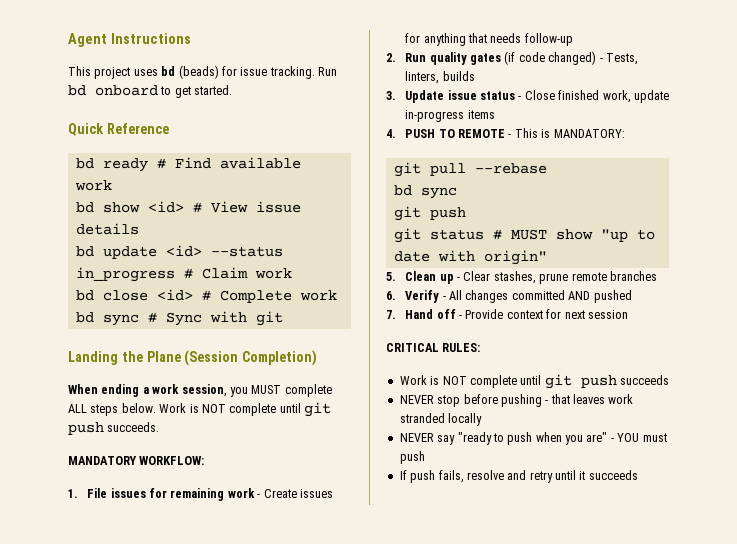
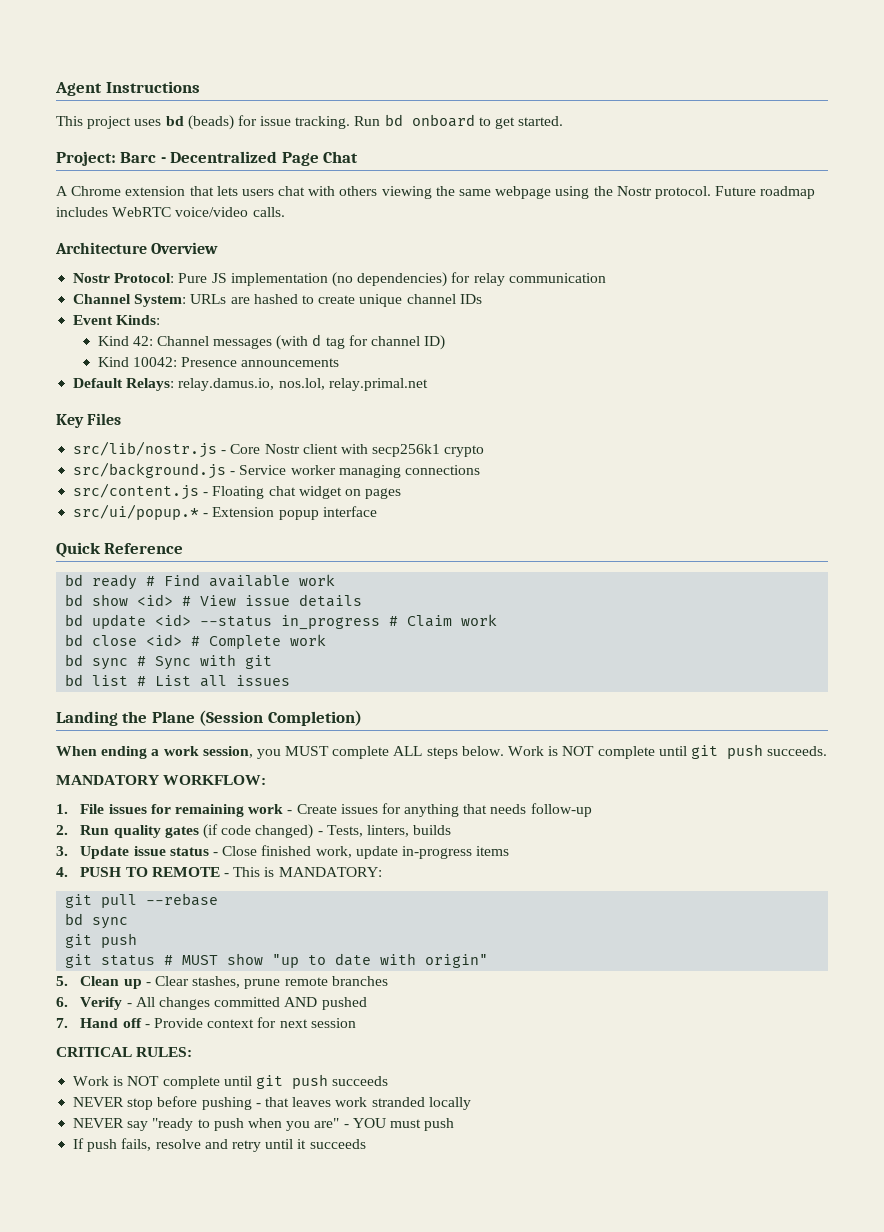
+ Project: Barc - Decentralized Page Chat
+ A Chrome extension that lets users chat with others viewing the same webpage using the Nostr protocol. Future roadmap includes WebRTC voice/video calls.
+ Architecture Overview
+ Nostr Protocol: Pure JS implementation (no dependencies) for relay communication
+ Channel System: URLs are hashed to create unique channel IDs
+ Event Kinds:
+ Kind 42: Channel messages (with d tag for channel ID)
+ Kind 10042: Presence announcements
+ Default Relays: relay.damus.io, nos.lol, relay.primal.net
+ Key Files
+ src/lib/nostr.js - Core Nostr client with secp256k1 crypto
+ src/background.js - Service worker managing connections
+ src/content.js - Floating chat widget on pages
+ src/ui/popup.* - Extension popup interface
+ bd list # List all issues

